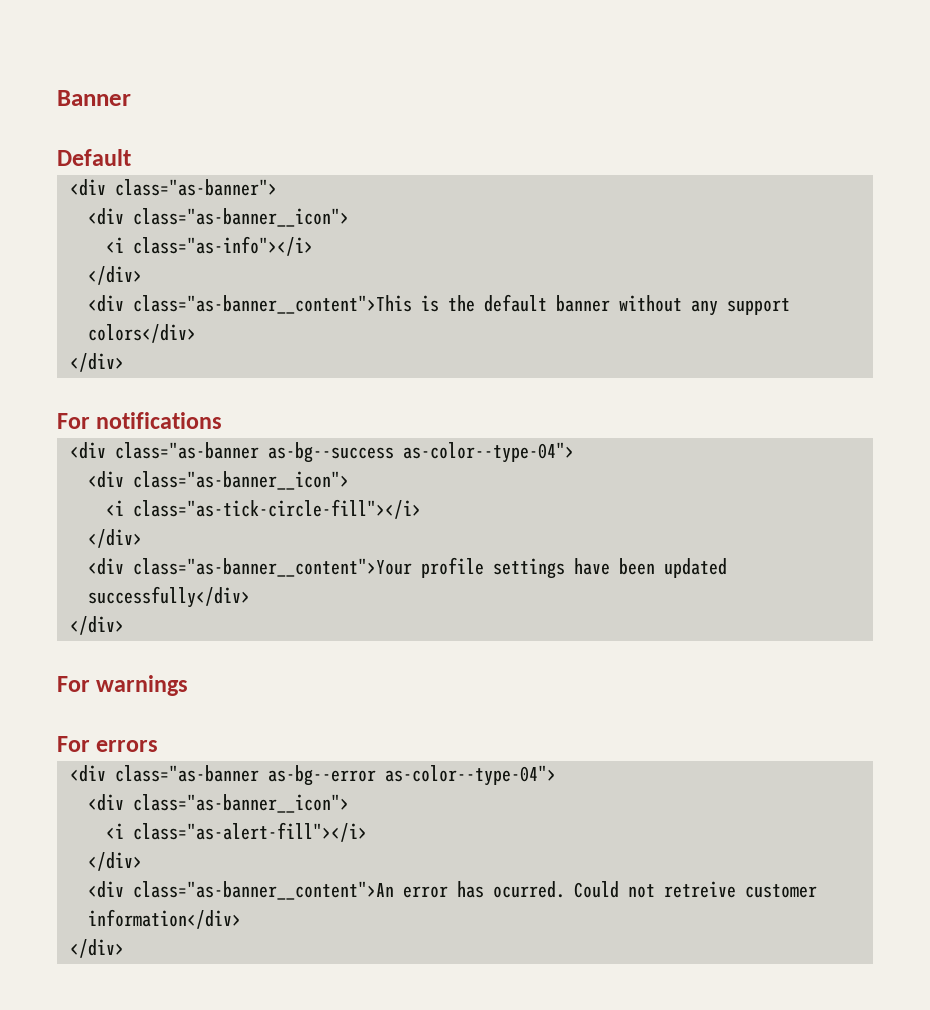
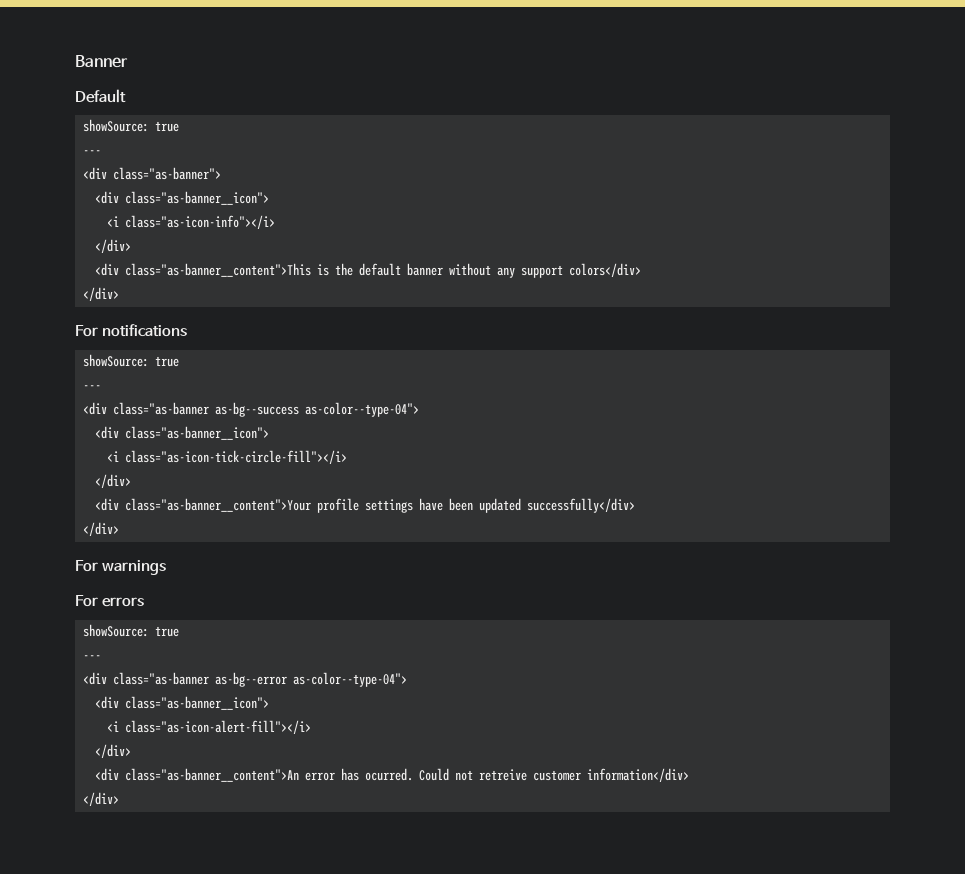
  Default
+ showSource: true
+ ---
- <i class="as-info"></i>
+ <i class="as-icon-info"></i>
  For notifications
+ showSource: true
+ ---
- <i class="as-tick-circle-fill"></i>
+ <i class="as-icon-tick-circle-fill"></i>
  For errors
+ showSource: true
+ ---
- <i class="as-alert-fill"></i>
+ <i class="as-icon-alert-fill"></i>

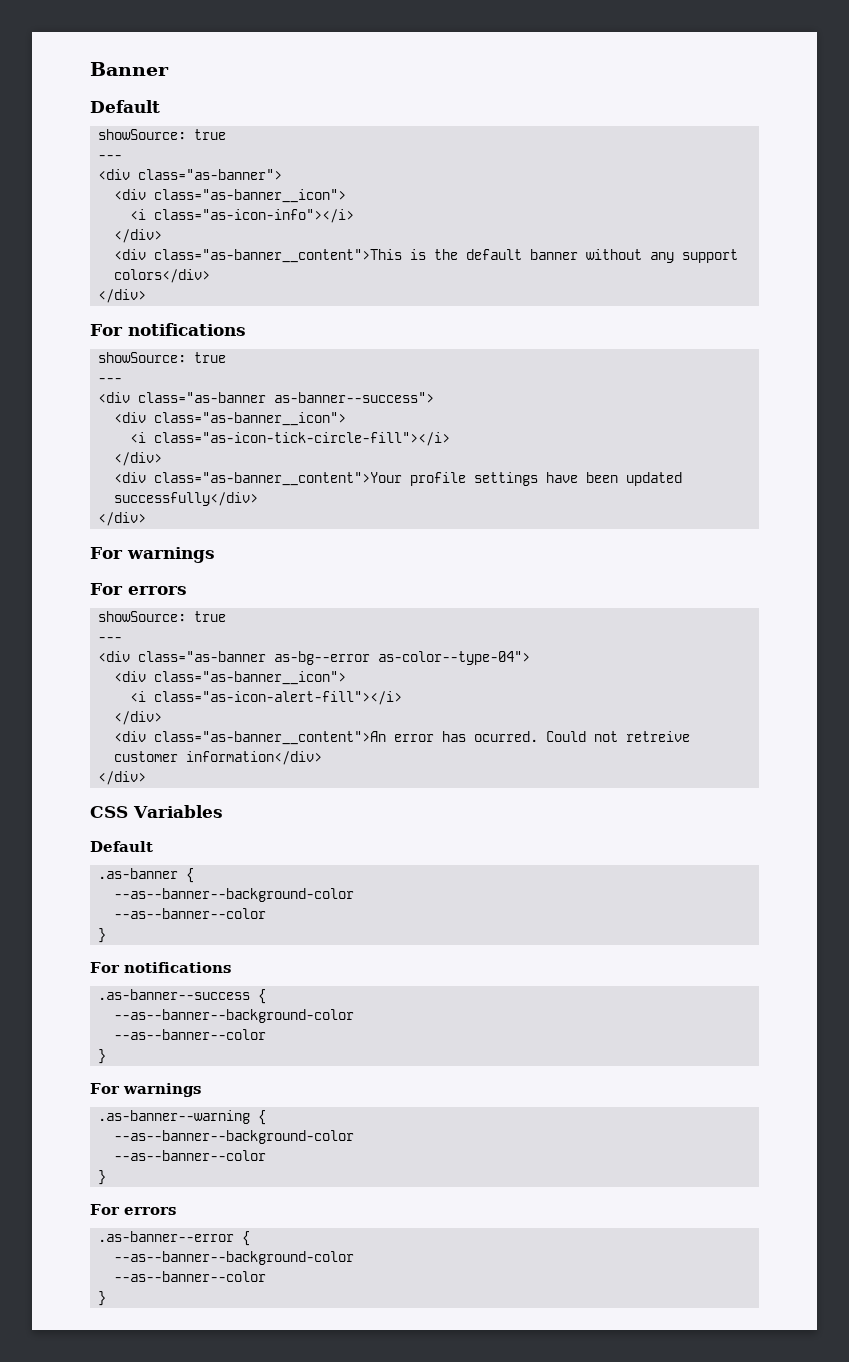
- <div class="as-banner as-bg--success as-color--type-04">
+ <div class="as-banner as-banner--success">
+ CSS Variables
+ Default
+ .as-banner {
+ --as--banner--background-color
+ --as--banner--color
+ }
+ For notifications
+ .as-banner--success {
+ --as--banner--background-color
+ --as--banner--color
+ }
+ For warnings
+ .as-banner--warning {
+ --as--banner--background-color
+ --as--banner--color
+ }
+ For errors
+ .as-banner--error {
+ --as--banner--background-color
+ --as--banner--color
+ }

